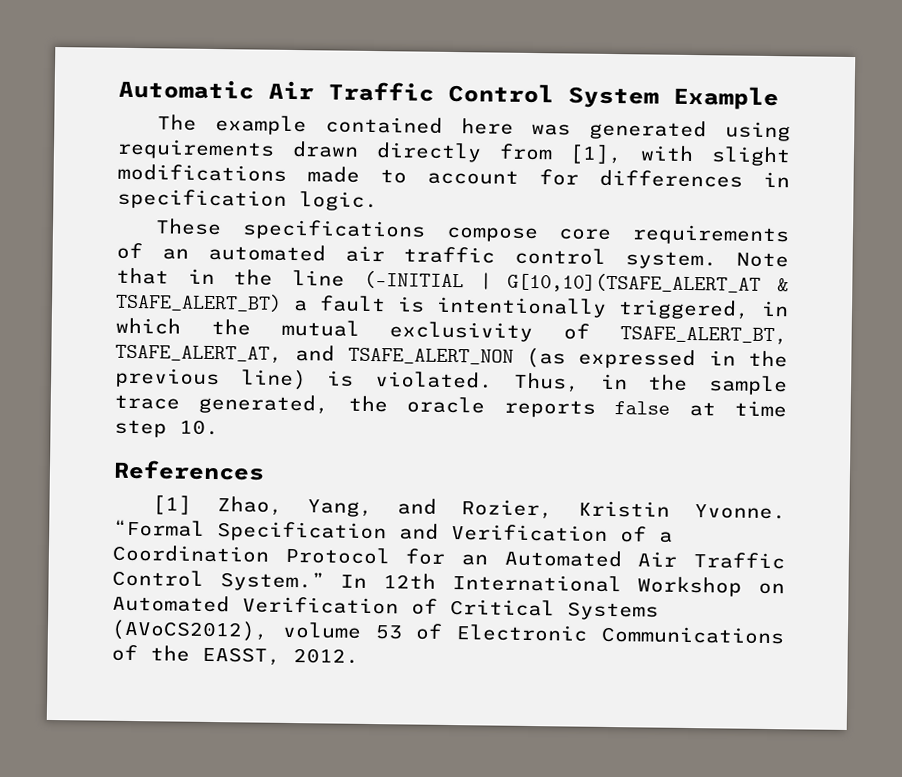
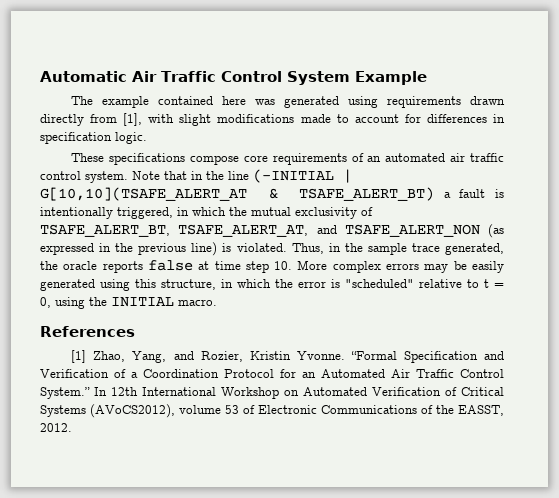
- Thus, in the sample trace generated, the oracle reports false at time step 10.
+ Thus, in the sample trace generated, the oracle reports false at time step 10. More complex errors may be easily generated using this structure, in which the error is "scheduled" relative to t = 0, using the INITIAL macro.

